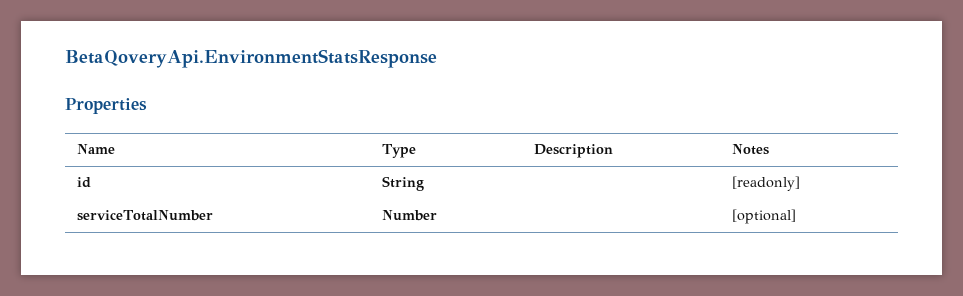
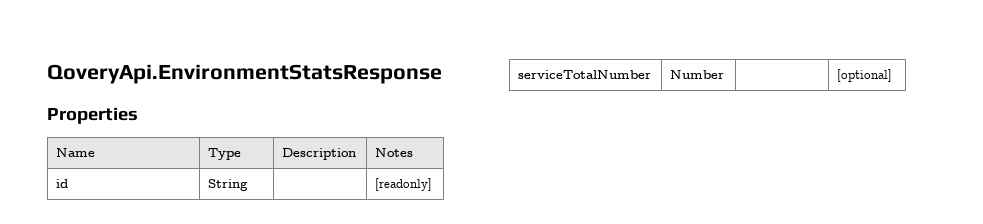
- BetaQoveryApi.EnvironmentStatsResponse
+ QoveryApi.EnvironmentStatsResponse

